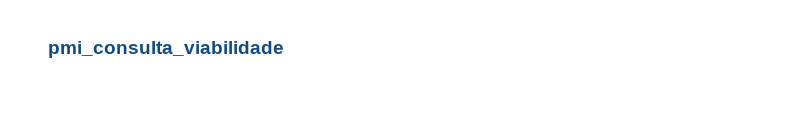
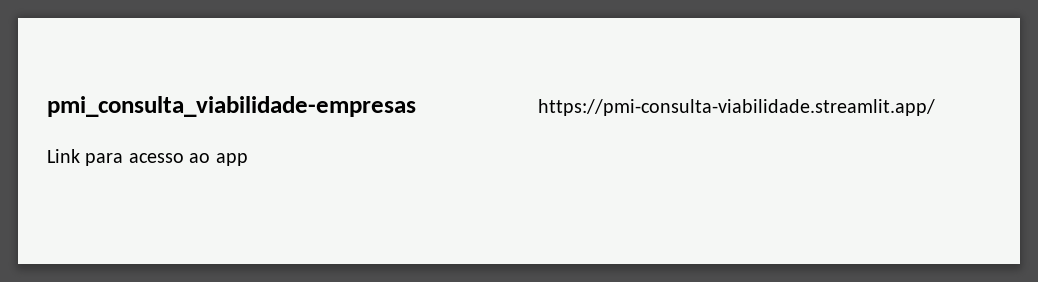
- pmi_consulta_viabilidade
+ pmi_consulta_viabilidade-empresas
+ Link para acesso ao app https://pmi-consulta-viabilidade.streamlit.app/

